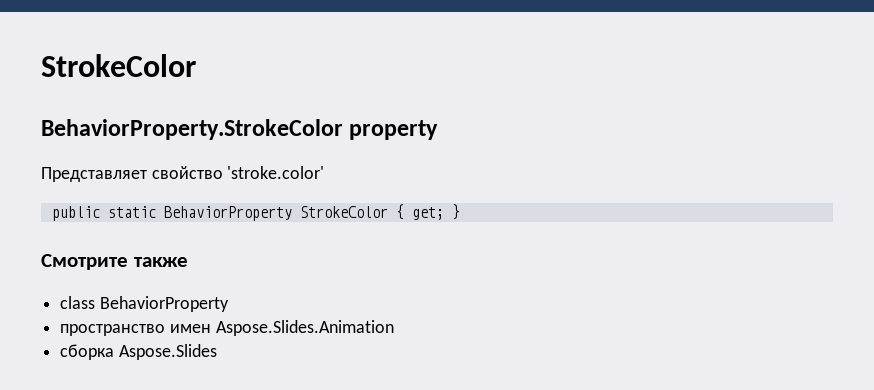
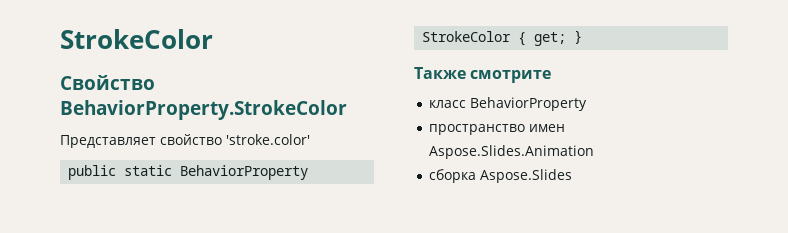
- BehaviorProperty.StrokeColor property
+ Свойство BehaviorProperty.StrokeColor
- Смотрите также
- class BehaviorProperty
+ Также смотрите
+ класс BehaviorProperty

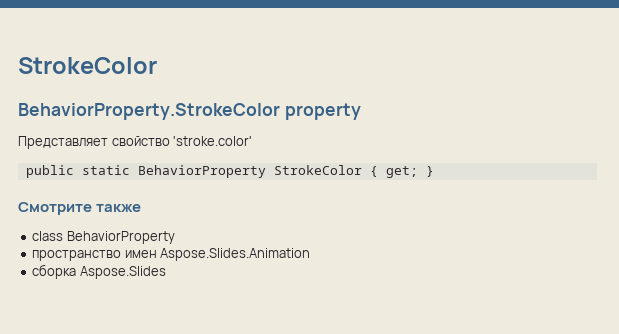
- Свойство BehaviorProperty.StrokeColor
+ BehaviorProperty.StrokeColor property
- Также смотрите
- класс BehaviorProperty
+ Смотрите также
+ class BehaviorProperty

